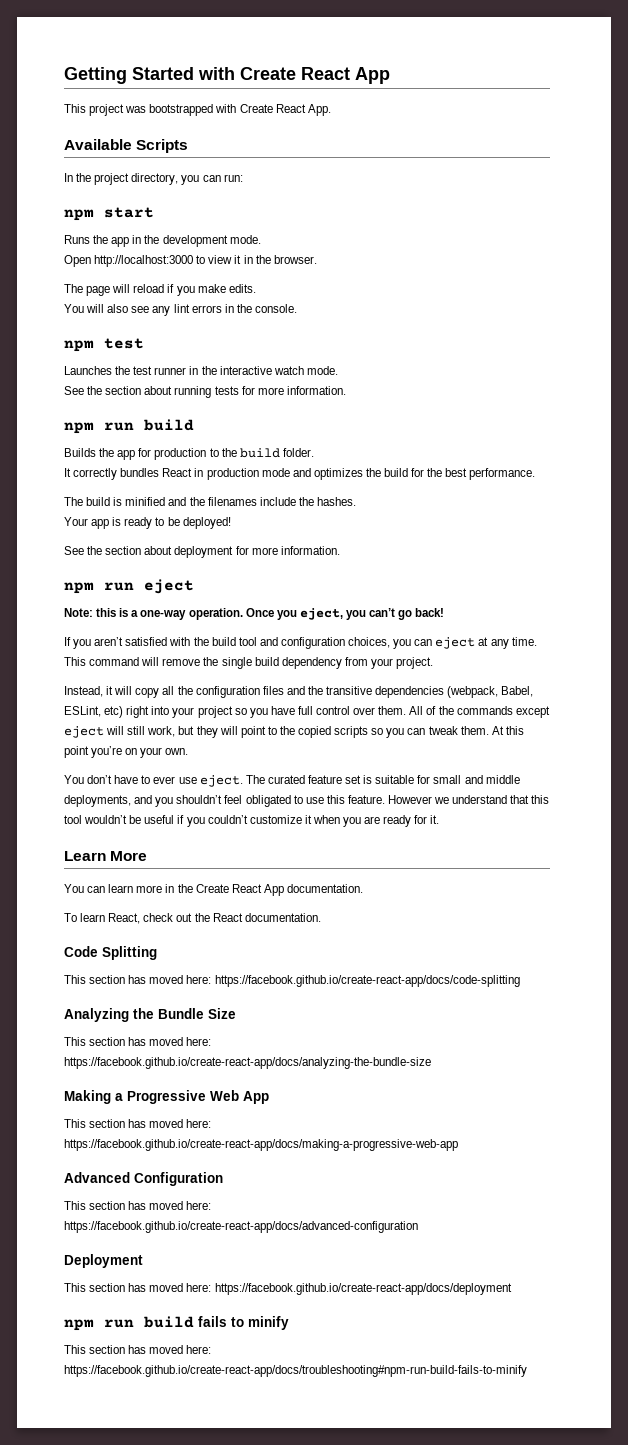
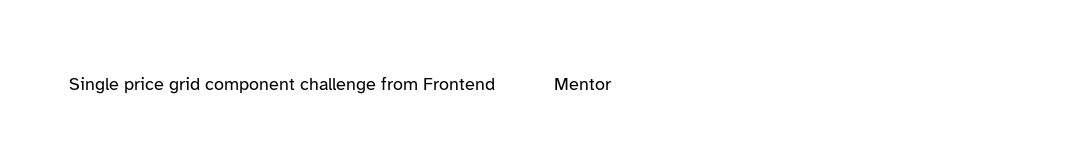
- Getting Started with Create React App
- This project was bootstrapped with Create React App.
- Available Scripts
- In the project directory, you can run:
- npm start
- Runs the app in the development mode.
- Open http://localhost:3000 to view it in the browser.
- The page will reload if you make edits.
- You will also see any lint errors in the console.
- npm test
- Launches the test runner in the interactive watch mode.
- See the section about running tests for more information.
- npm run build
- Builds the app for production to the build folder.
- It correctly bundles React in production mode and optimizes the build for the best performance.
- The build is minified and the filenames include the hashes.
- Your app is ready to be deployed!
- See the section about deployment for more information.
- npm run eject
- Note: this is a one-way operation. Once you eject, you can’t go back!
- If you aren’t satisfied with the build tool and configuration choices, you can eject at any time. This command will remove the single build dependency from your project.
- Instead, it will copy all the configuration files and the transitive dependencies (webpack, Babel, ESLint, etc) right into your project so you have full control over them. All of the commands except eject will still work, but they will point to the copied scripts so you can tweak them. At this point you’re on your own.
- You don’t have to ever use eject. The curated feature set is suitable for small and middle deployments, and you shouldn’t feel obligated to use this feature. However we understand that this tool wouldn’t be useful if you couldn’t customize it when you are ready for it.
- Learn More
- You can learn more in the Create React App documentation.
- To learn React, check out the React documentation.
- Code Splitting
- This section has moved here: https://facebook.github.io/create-react-app/docs/code-splitting
- Analyzing the Bundle Size
- This section has moved here: https://facebook.github.io/create-react-app/docs/analyzing-the-bundle-size
- Making a Progressive Web App
- This section has moved here: https://facebook.github.io/create-react-app/docs/making-a-progressive-web-app
- Advanced Configuration
- This section has moved here: https://facebook.github.io/create-react-app/docs/advanced-configuration
- Deployment
- This section has moved here: https://facebook.github.io/create-react-app/docs/deployment
- npm run build fails to minify
- This section has moved here: https://facebook.github.io/create-react-app/docs/troubleshooting#npm-run-build-fails-to-minify
+ Single price grid component challenge from Frontend Mentor

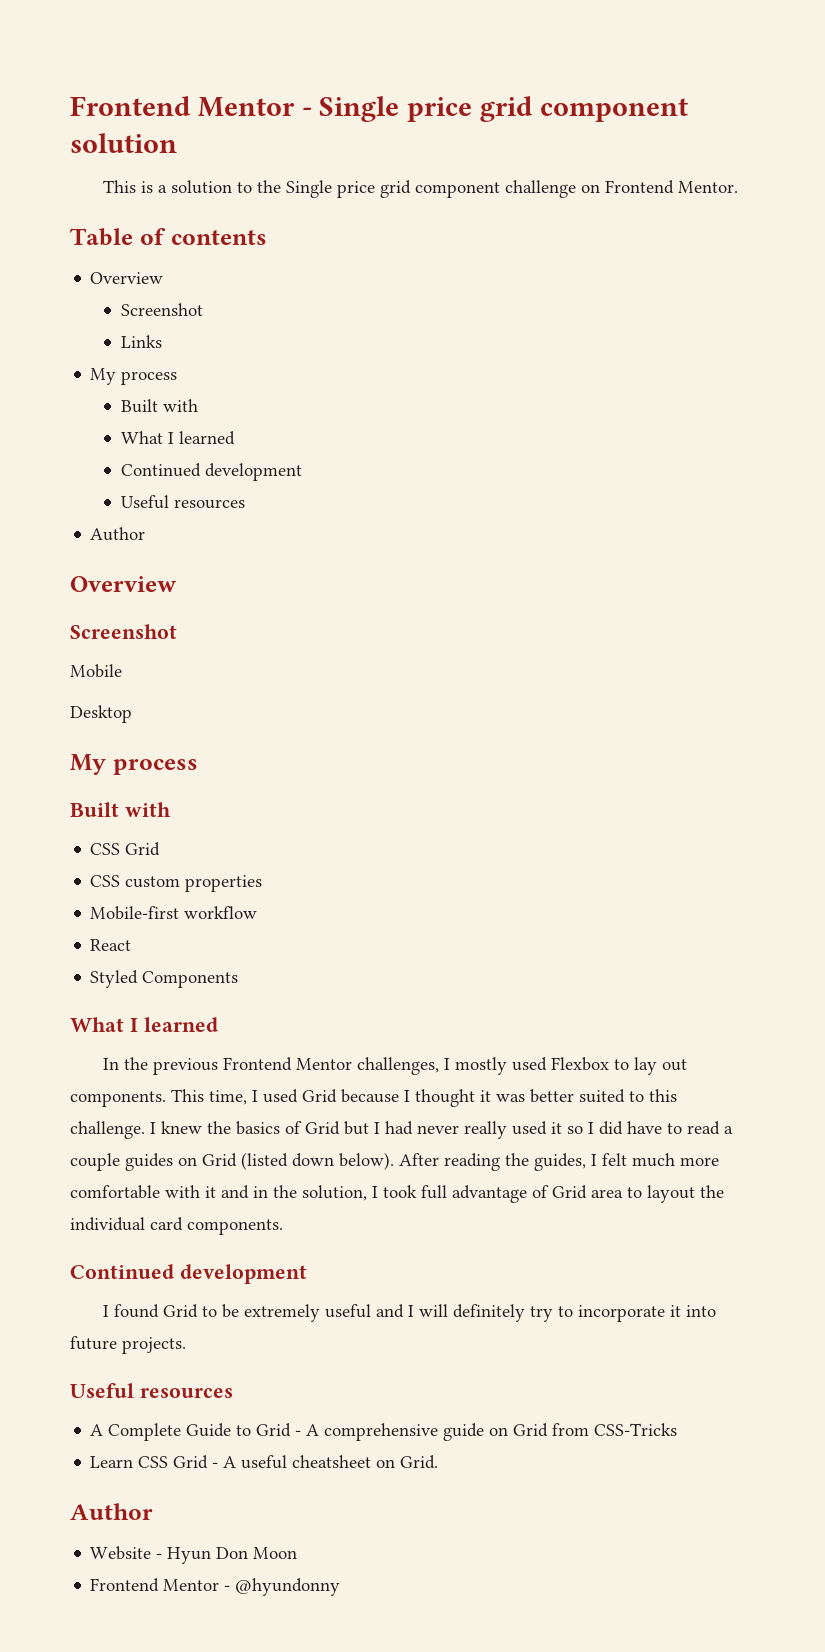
- Single price grid component challenge from Frontend Mentor
+ Frontend Mentor - Single price grid component solution
+ This is a solution to the Single price grid component challenge on Frontend Mentor.
+ Table of contents
+ Overview
+ Screenshot
+ Links
+ My process
+ Built with
+ What I learned
+ Continued development
+ Useful resources
+ Author
+ Overview
+ Screenshot
+ Mobile
+ Desktop
+ My process
+ Built with
+ CSS Grid
+ CSS custom properties
+ Mobile-first workflow
+ React
+ Styled Components
+ What I learned
+ In the previous Frontend Mentor challenges, I mostly used Flexbox to lay out components. This time, I used Grid because I thought it was better suited to this challenge. I knew the basics of Grid but I had never really used it so I did have to read a couple guides on Grid (listed down below). After reading the guides, I felt much more comfortable with it and in the solution, I took full advantage of Grid area to layout the individual card components.
+ Continued development
+ I found Grid to be extremely useful and I will definitely try to incorporate it into future projects.
+ Useful resources
+ A Complete Guide to Grid - A comprehensive guide on Grid from CSS-Tricks
+ Learn CSS Grid - A useful cheatsheet on Grid.
+ Author
+ Website - Hyun Don Moon
+ Frontend Mentor - @hyundonny

